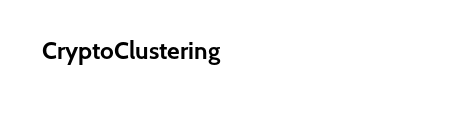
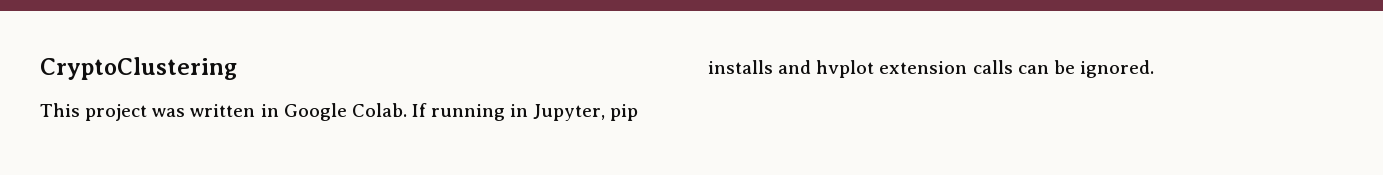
+ This project was written in Google Colab. If running in Jupyter, pip installs and hvplot extension calls can be ignored.

